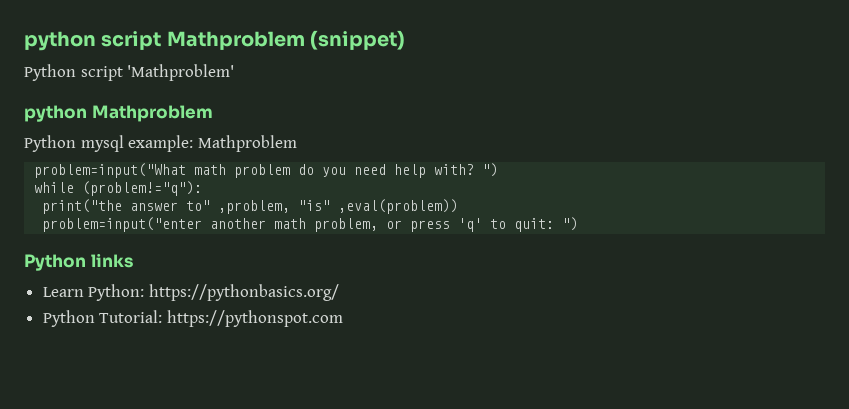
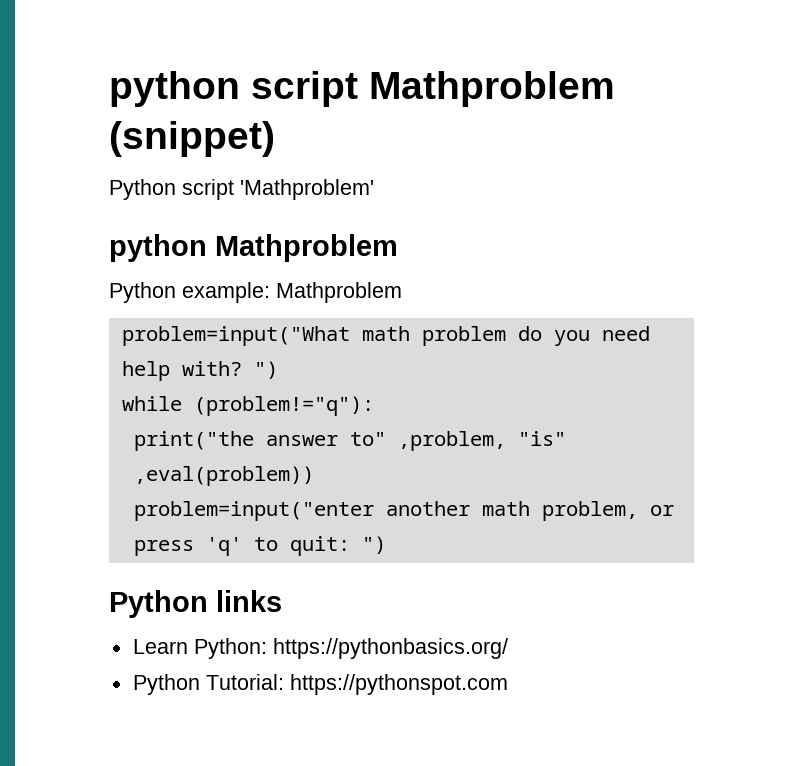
- Python mysql example: Mathproblem
+ Python example: Mathproblem

